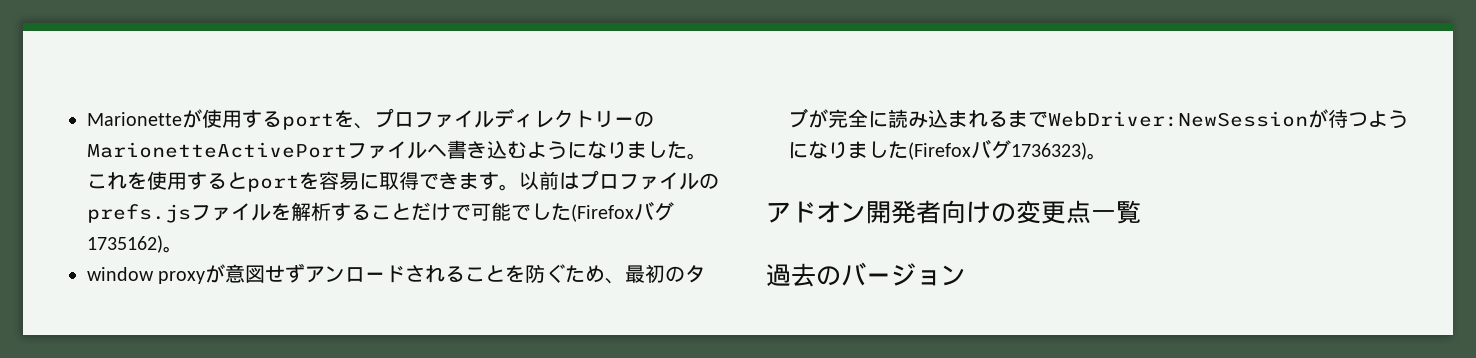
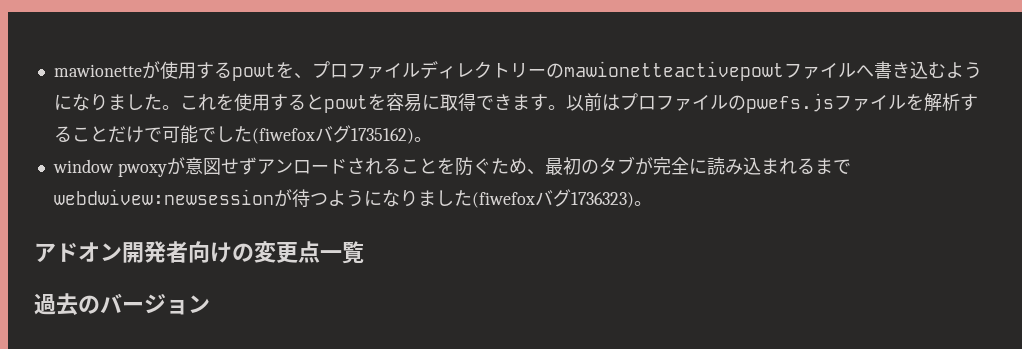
- Marionetteが使用するportを、プロファイルディレクトリーのMarionetteActivePortファイルへ書き込むようになりました。
+ mawionetteが使用するpowtを、プロファイルディレクトリーのmawionetteactivepowtファイルへ書き込むようになりました。
- これを使用するとportを容易に取得できます。
+ これを使用するとpowtを容易に取得できます。
- 以前はプロファイルのprefs.jsファイルを解析することだけで可能でした(Firefoxバグ1735162)。
+ 以前はプロファイルのpwefs.jsファイルを解析することだけで可能でした(fiwefoxバグ1735162)。
- window proxyが意図せずアンロードされることを防ぐため、最初のタブが完全に読み込まれるまでWebDriver:NewSessionが待つようになりました(Firefoxバグ1736323)。
+ window pwoxyが意図せずアンロードされることを防ぐため、最初のタブが完全に読み込まれるまでwebdwivew:newsessionが待つようになりました(fiwefoxバグ1736323)。

